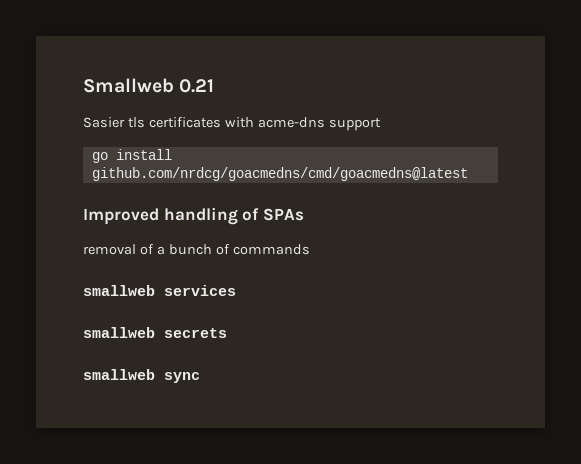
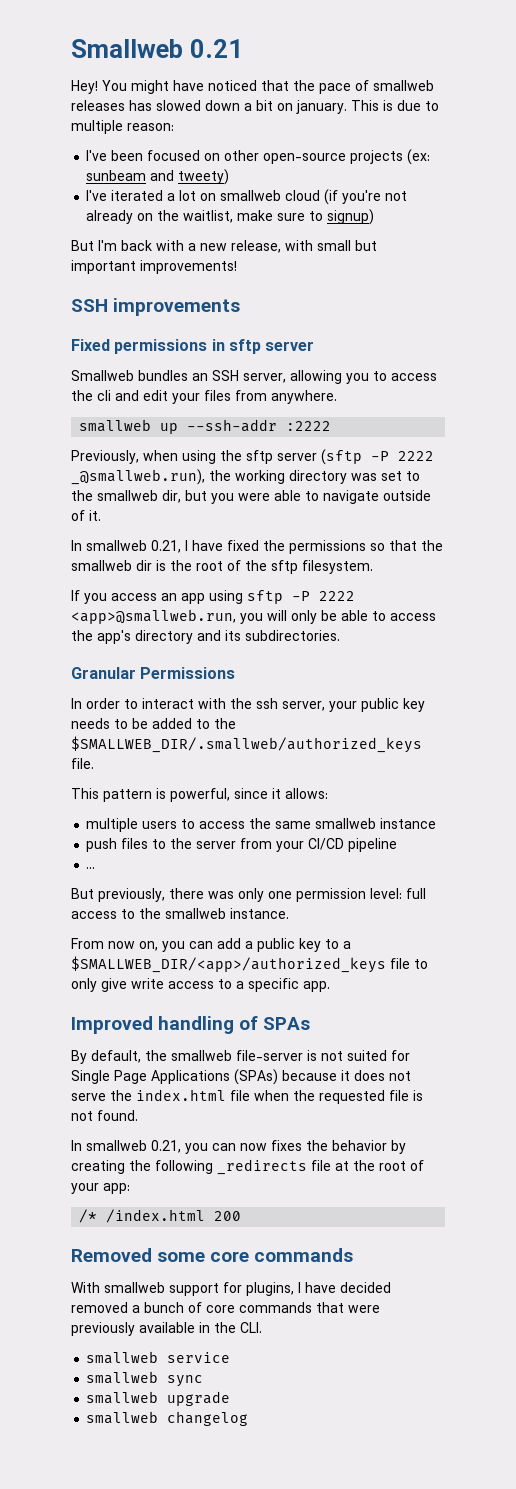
- Sasier tls certificates with acme-dns support
- go install github.com/nrdcg/goacmedns/cmd/goacmedns@latest
+ Hey! You might have noticed that the pace of smallweb releases has slowed down a bit on january. This is due to multiple reason:
+ I've been focused on other open-source projects (ex: sunbeam and tweety)
+ I've iterated a lot on smallweb cloud (if you're not already on the waitlist, make sure to signup)
+ But I'm back with a new release, with small but important improvements!
+ SSH improvements
+ Fixed permissions in sftp server
+ Smallweb bundles an SSH server, allowing you to access the cli and edit your files from anywhere.
+ smallweb up --ssh-addr :2222
+ Previously, when using the sftp server (sftp -P 2222 _@smallweb.run), the working directory was set to the smallweb dir, but you were able to navigate outside of it.
+ In smallweb 0.21, I have fixed the permissions so that the smallweb dir is the root of the sftp filesystem.
+ If you access an app using sftp -P 2222 <app>@smallweb.run, you will only be able to access the app's directory and its subdirectories.
+ Granular Permissions
+ In order to interact with the ssh server, your public key needs to be added to the $SMALLWEB_DIR/.smallweb/authorized_keys file.
+ This pattern is powerful, since it allows:
+ multiple users to access the same smallweb instance
+ push files to the server from your CI/CD pipeline
+ ...
+ But previously, there was only one permission level: full access to the smallweb instance.
+ From now on, you can add a public key to a $SMALLWEB_DIR/<app>/authorized_keys file to only give write access to a specific app.
  Improved handling of SPAs
- removal of a bunch of commands
- smallweb services
- smallweb secrets
+ By default, the smallweb file-server is not suited for Single Page Applications (SPAs) because it does not serve the index.html file when the requested file is not found.
+ In smallweb 0.21, you can now fixes the behavior by creating the following _redirects file at the root of your app:
+ /* /index.html 200
+ Removed some core commands
+ With smallweb support for plugins, I have decided removed a bunch of core commands that were previously available in the CLI.
+ smallweb service
  smallweb sync
+ smallweb upgrade
+ smallweb changelog

